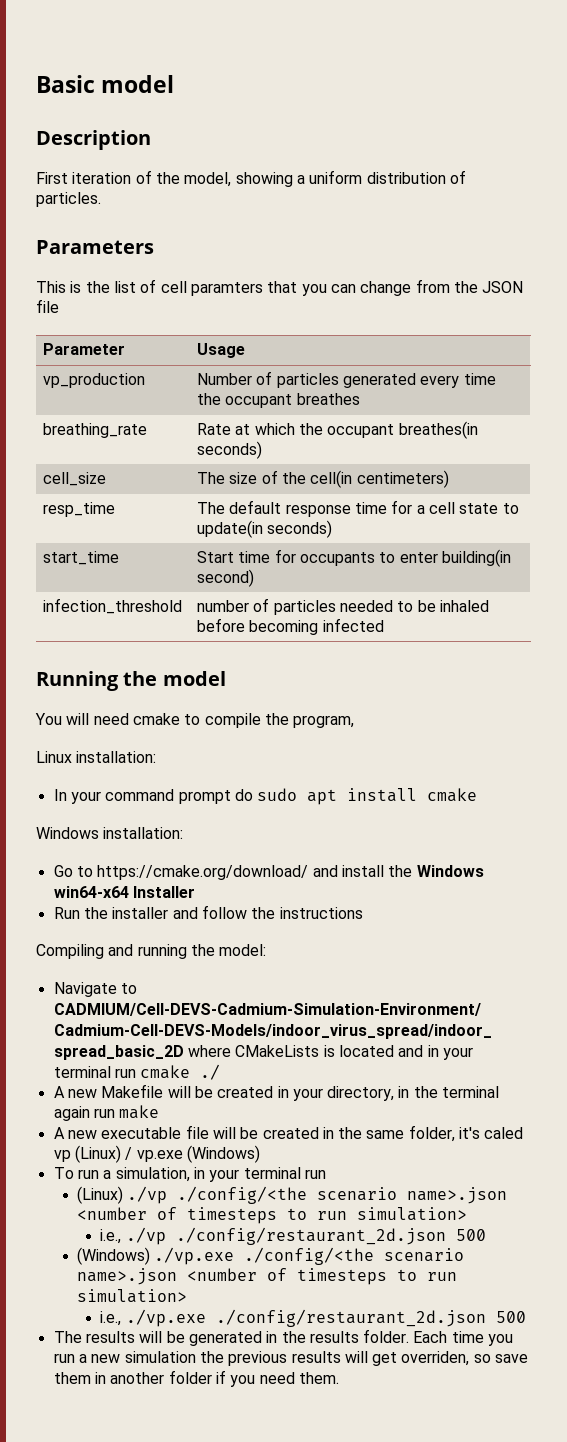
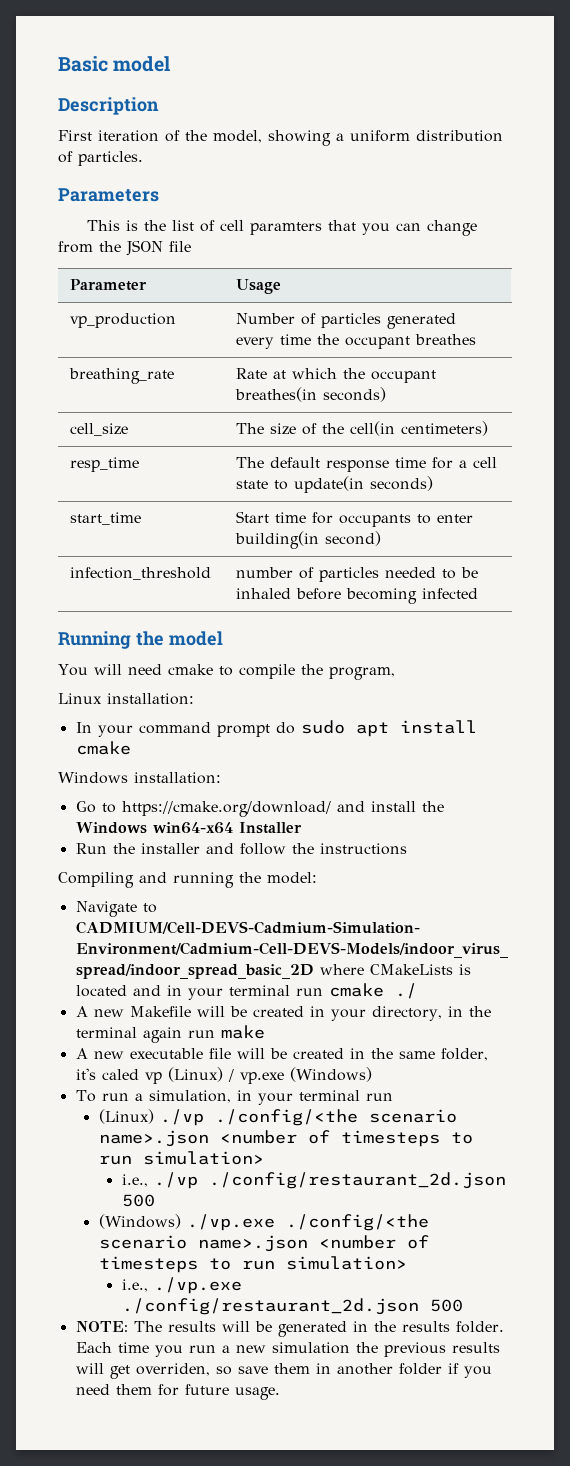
- The results will be generated in the results folder.
+ NOTE: The results will be generated in the results folder.
- Each time you run a new simulation the previous results will get overriden, so save them in another folder if you need them.
+ Each time you run a new simulation the previous results will get overriden, so save them in another folder if you need them for future usage.

